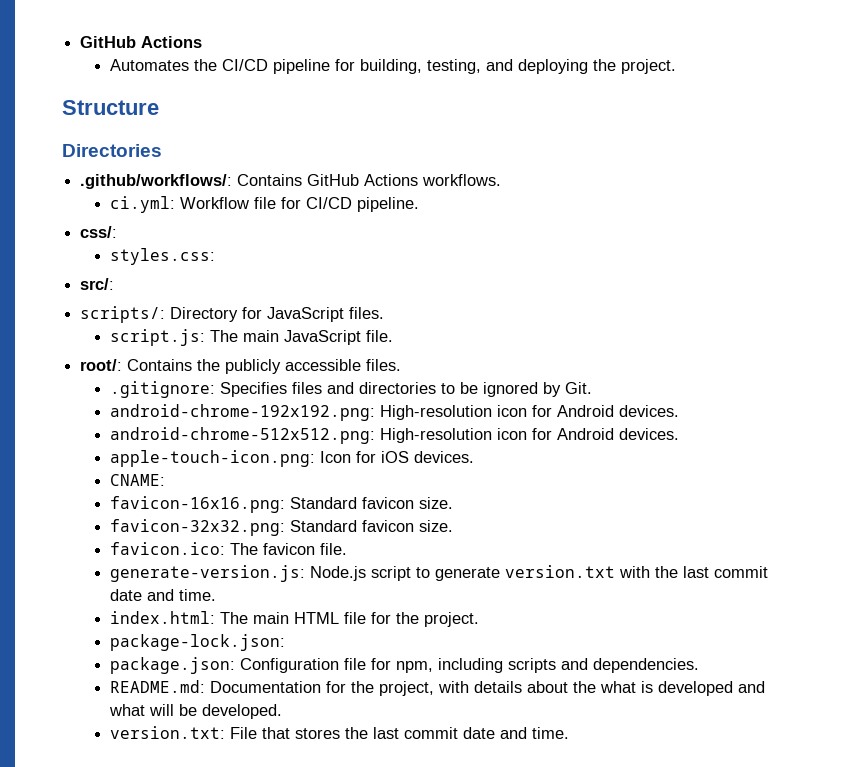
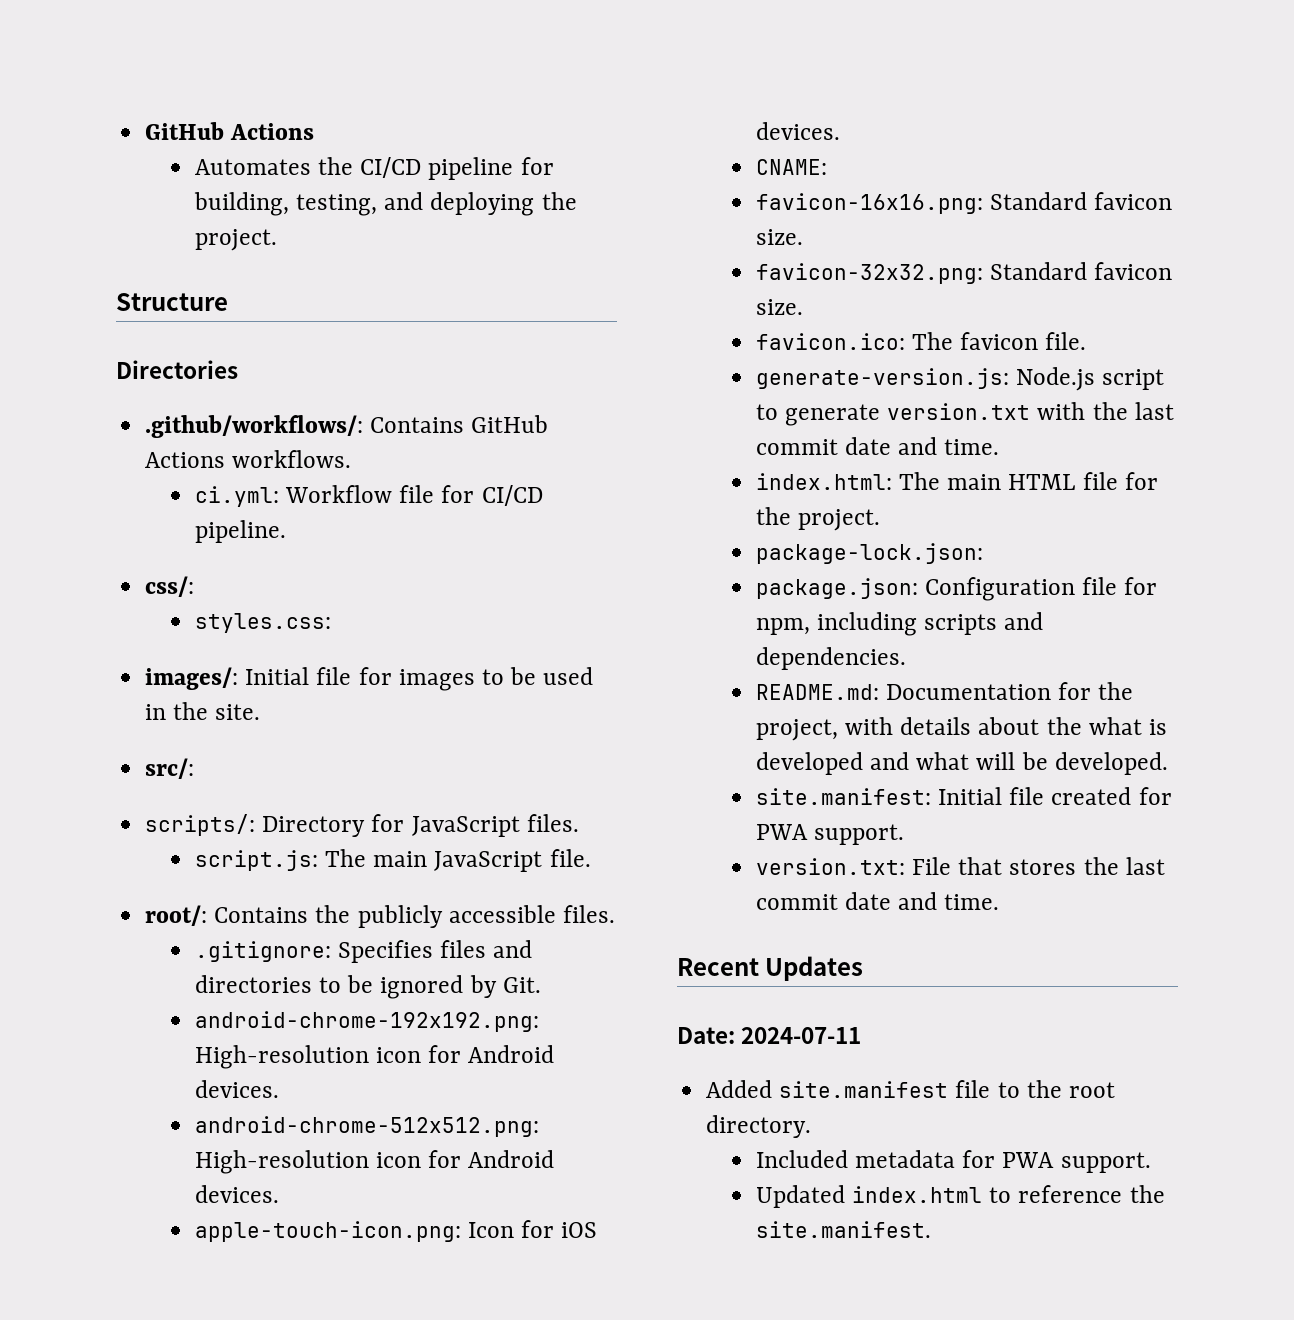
+ images/: Initial file for images to be used in the site.
+ site.manifest: Initial file created for PWA support.
+ Recent Updates
+ Date: 2024-07-11
+ Added site.manifest file to the root directory.
+ Included metadata for PWA support.
+ Updated index.html to reference the site.manifest.

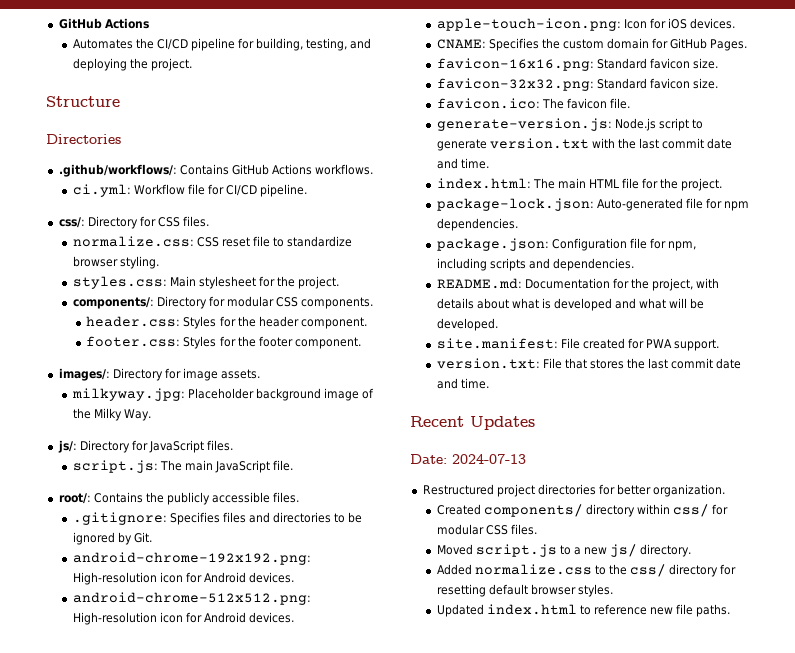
- css/:
- styles.css:
- images/: Initial file for images to be used in the site.
- src/:
- scripts/: Directory for JavaScript files.
+ css/: Directory for CSS files.
+ normalize.css: CSS reset file to standardize browser styling.
+ styles.css: Main stylesheet for the project.
+ components/: Directory for modular CSS components.
+ header.css: Styles for the header component.
+ footer.css: Styles for the footer component.
+ images/: Directory for image assets.
+ milkyway.jpg: Placeholder background image of the Milky Way.
+ js/: Directory for JavaScript files.
- CNAME:
+ CNAME: Specifies the custom domain for GitHub Pages.
- package-lock.json:
+ package-lock.json: Auto-generated file for npm dependencies.
- README.md: Documentation for the project, with details about the what is developed and what will be developed.
+ README.md: Documentation for the project, with details about what is developed and what will be developed.
- site.manifest: Initial file created for PWA support.
+ site.manifest: File created for PWA support.
- Date: 2024-07-11
- Added site.manifest file to the root directory.
- Included metadata for PWA support.
+ Date: 2024-07-13
+ Restructured project directories for better organization.
+ Created components/ directory within css/ for modular CSS files.
+ Moved script.js to a new js/ directory.
+ Added normalize.css to the css/ directory for resetting default browser styles.
- Updated index.html to reference the site.manifest.
+ Updated index.html to reference new file paths.

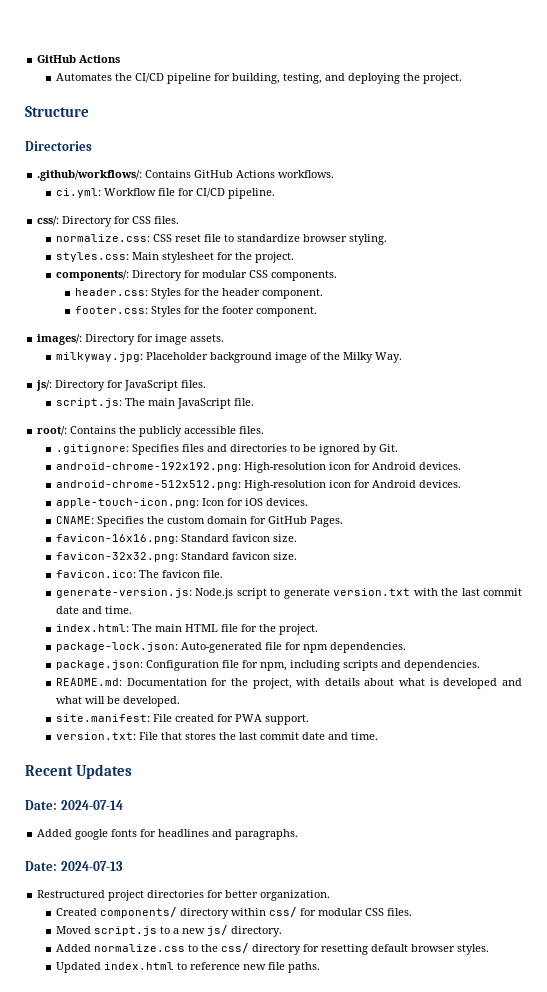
+ Date: 2024-07-14
+ Added google fonts for headlines and paragraphs.

